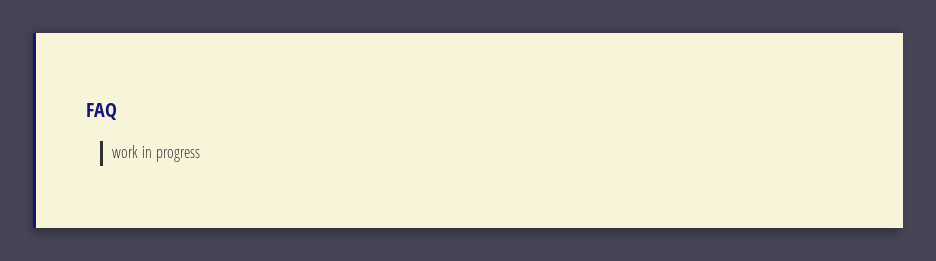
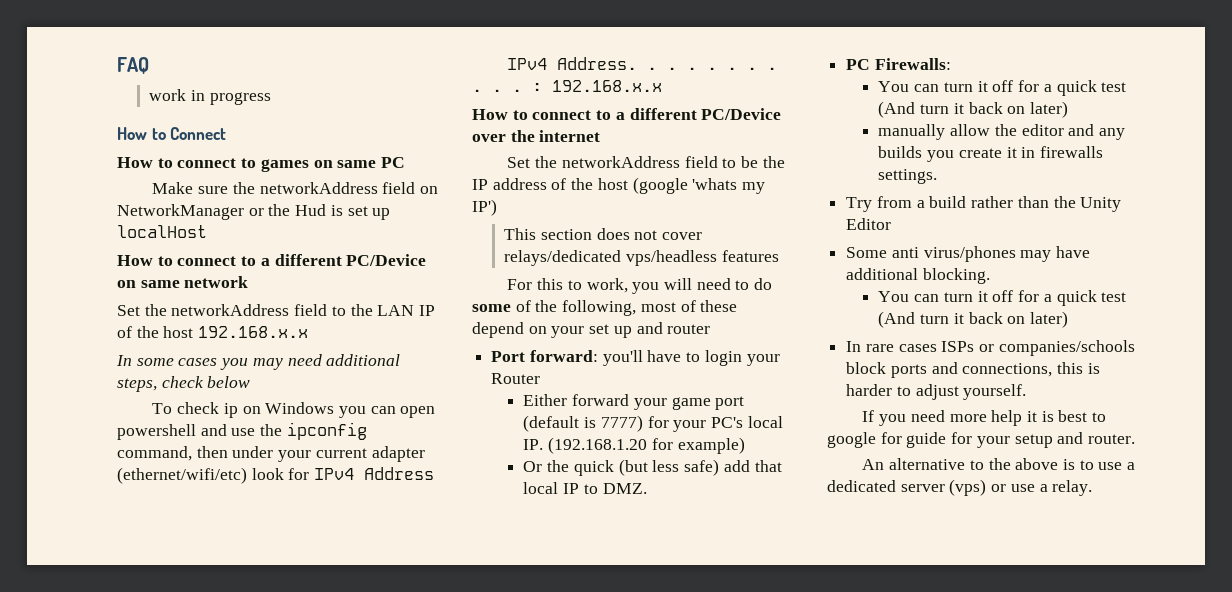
+ How to Connect
+ How to connect to games on same PC
+ Make sure the networkAddress field on NetworkManager or the Hud is set up localHost
+ How to connect to a different PC/Device on same network
+ Set the networkAddress field to the LAN IP of the host 192.168.x.x
+ In some cases you may need additional steps, check below
+ To check ip on Windows you can open powershell and use the ipconfig command, then under your current adapter (ethernet/wifi/etc) look for IPv4 Address
+ IPv4 Address. . . . . . . . . . . : 192.168.x.x
+ How to connect to a different PC/Device over the internet
+ Set the networkAddress field to be the IP address of the host (google 'whats my IP')
+ This section does not cover relays/dedicated vps/headless features
+ For this to work, you will need to do some of the following, most of these depend on your set up and router
+ Port forward: you'll have to login your Router
+ Either forward your game port (default is 7777) for your PC's local IP. (192.168.1.20 for example)
+ Or the quick (but less safe) add that local IP to DMZ.
+ PC Firewalls:
+ You can turn it off for a quick test (And turn it back on later)
+ manually allow the editor and any builds you create it in firewalls settings.
+ Try from a build rather than the Unity Editor
+ Some anti virus/phones may have additional blocking.
+ You can turn it off for a quick test (And turn it back on later)
+ In rare cases ISPs or companies/schools block ports and connections, this is harder to adjust yourself.
+ If you need more help it is best to google for guide for your setup and router.
+ An alternative to the above is to use a dedicated server (vps) or use a relay.

